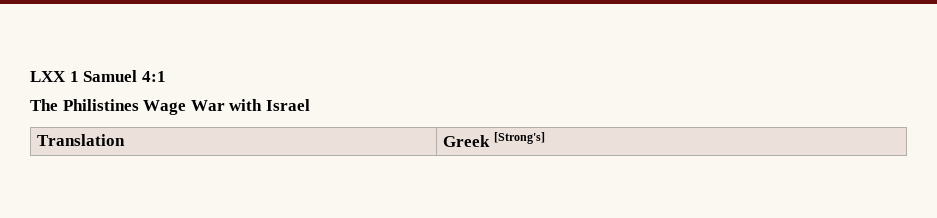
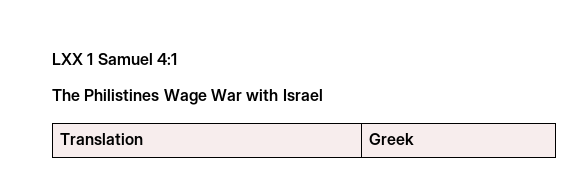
- Translation | Greek [Strong's]
+ Translation | Greek

